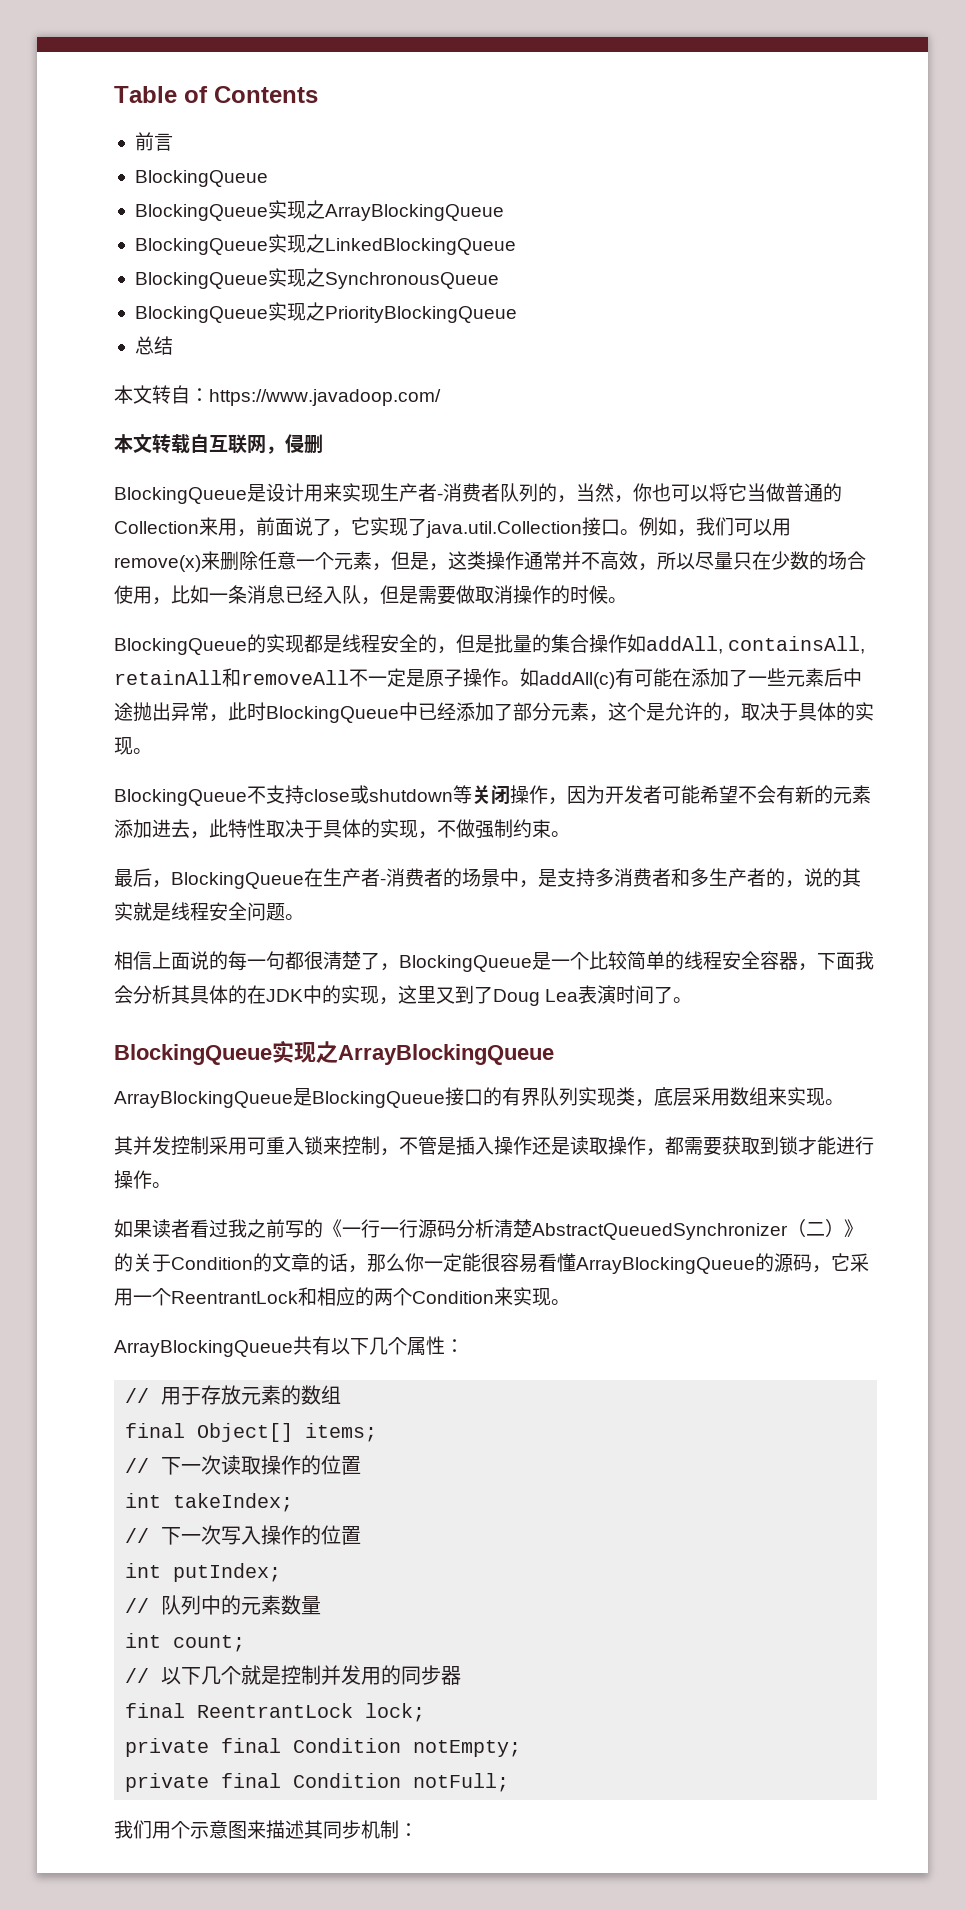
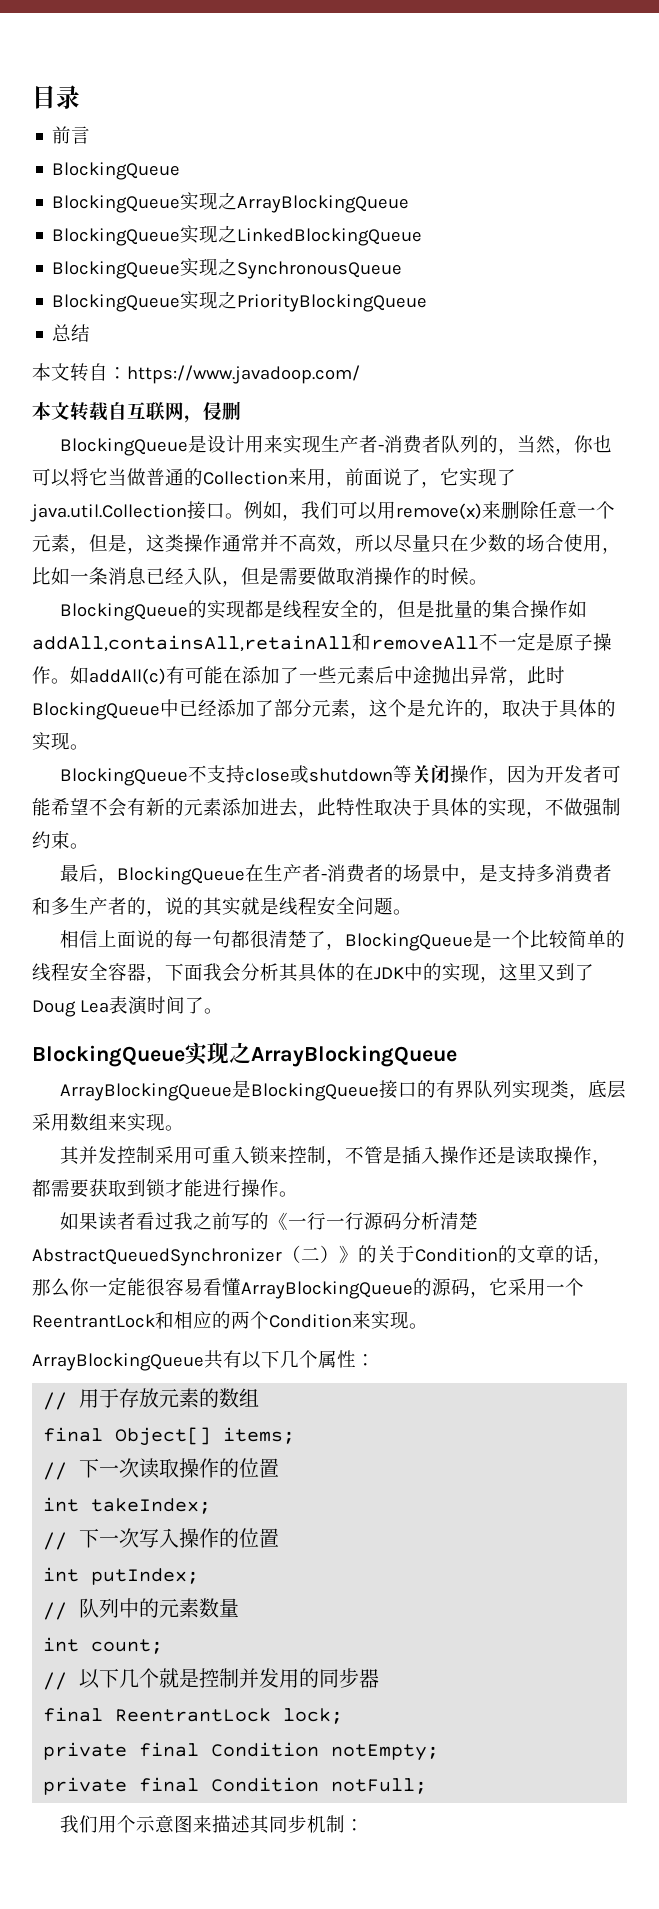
- Table of Contents
+ 目录
- BlockingQueue的实现都是线程安全的，但是批量的集合操作如addAll, containsAll, retainAll和removeAll不一定是原子操作。
+ BlockingQueue的实现都是线程安全的，但是批量的集合操作如addAll,containsAll,retainAll和removeAll不一定是原子操作。

